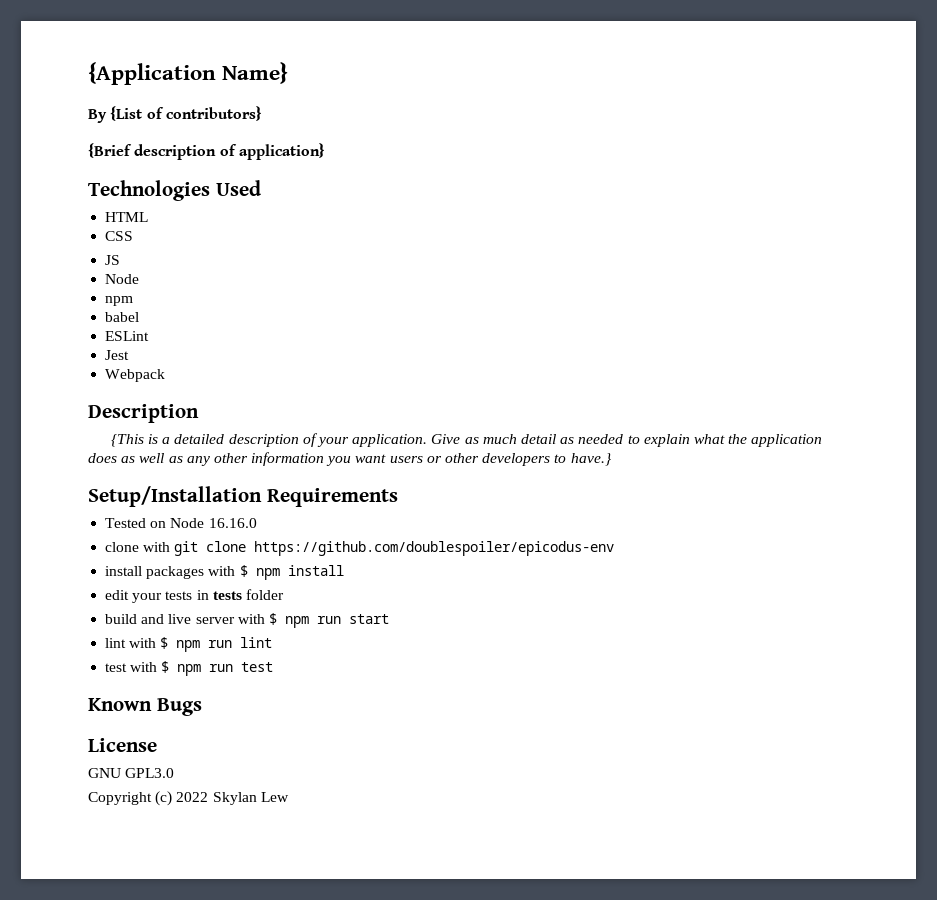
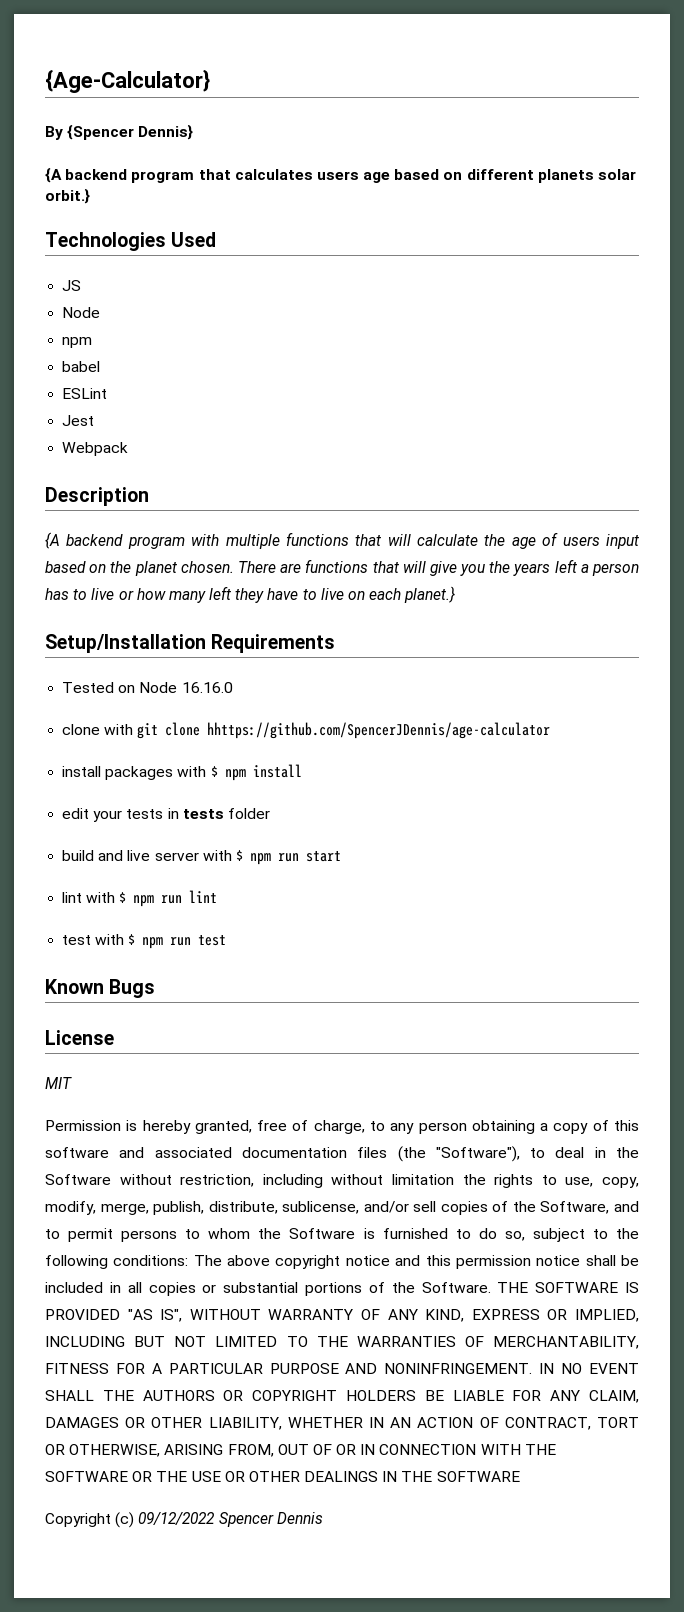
- {Application Name}
+ {Age-Calculator}
- By {List of contributors}
- {Brief description of application}
+ By {Spencer Dennis}
+ {A backend program that calculates users age based on different planets solar orbit.}
- HTML
- CSS
- {This is a detailed description of your application. Give as much detail as needed to explain what the application does as well as any other information you want users or other developers to have.}
+ {A backend program with multiple functions that will calculate the age of users input based on the planet chosen. There are functions that will give you the years left a person has to live or how many left they have to live on each planet.}
- clone with git clone https://github.com/doublespoiler/epicodus-env
+ clone with git clone hhttps://github.com/SpencerJDennis/age-calculator
- GNU GPL3.0
+ MIT
+ Permission is hereby granted, free of charge, to any person obtaining a copy of this software and associated documentation files (the "Software"), to deal in the Software without restriction, including without limitation the rights to use, copy, modify, merge, publish, distribute, sublicense, and/or sell copies of the Software, and to permit persons to whom the Software is furnished to do so, subject to the following conditions: The above copyright notice and this permission notice shall be included in all copies or substantial portions of the Software. THE SOFTWARE IS PROVIDED "AS IS", WITHOUT WARRANTY OF ANY KIND, EXPRESS OR IMPLIED, INCLUDING BUT NOT LIMITED TO THE WARRANTIES OF MERCHANTABILITY, FITNESS FOR A PARTICULAR PURPOSE AND NONINFRINGEMENT. IN NO EVENT SHALL THE AUTHORS OR COPYRIGHT HOLDERS BE LIABLE FOR ANY CLAIM, DAMAGES OR OTHER LIABILITY, WHETHER IN AN ACTION OF CONTRACT, TORT OR OTHERWISE, ARISING FROM, OUT OF OR IN CONNECTION WITH THE SOFTWARE OR THE USE OR OTHER DEALINGS IN THE SOFTWARE
- Copyright (c) 2022 Skylan Lew
+ Copyright (c) 09/12/2022 Spencer Dennis

